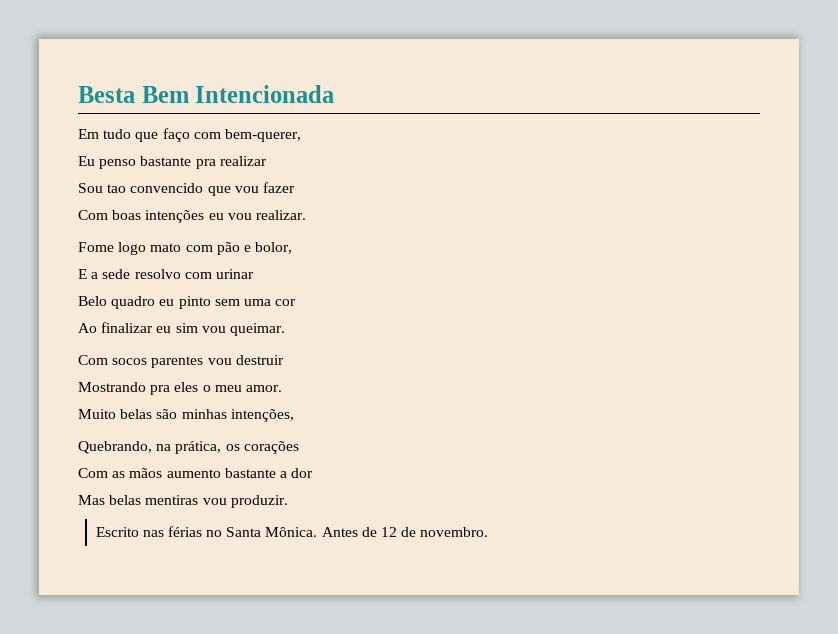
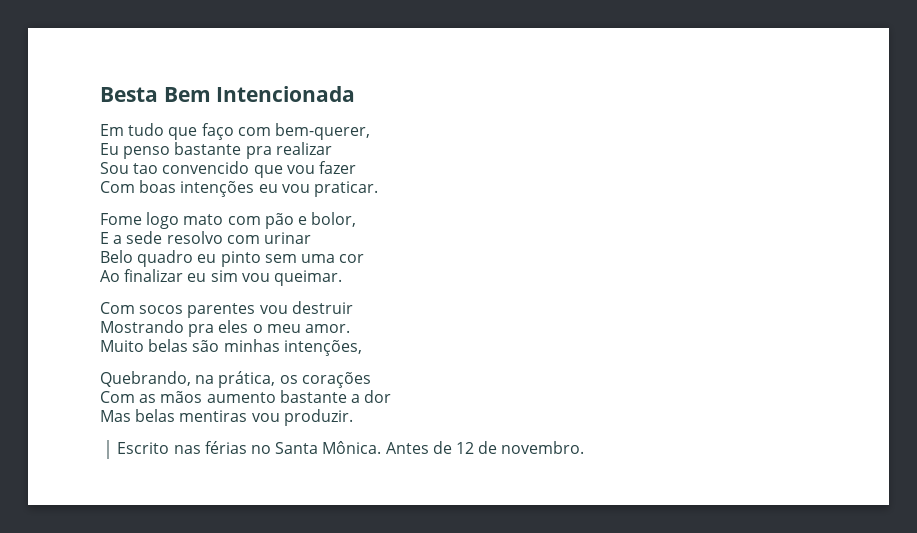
- Com boas intenções eu vou realizar.
+ Com boas intenções eu vou praticar.

